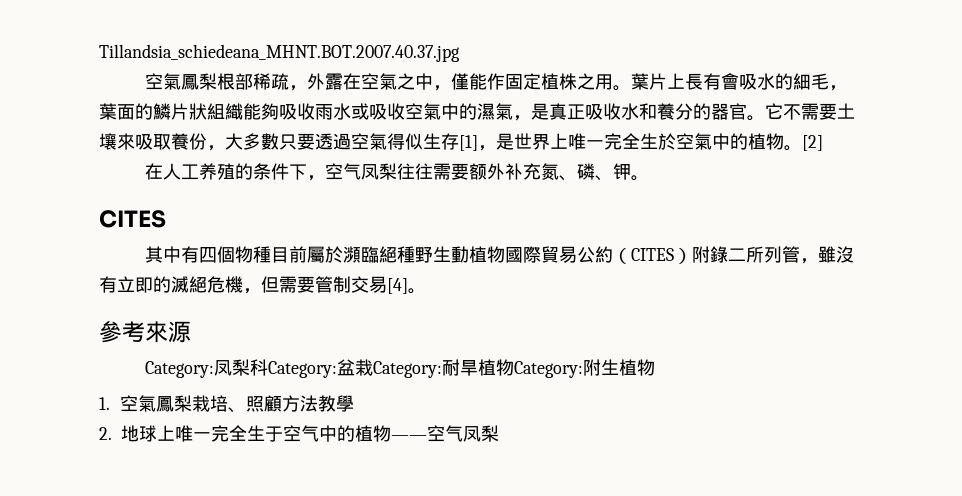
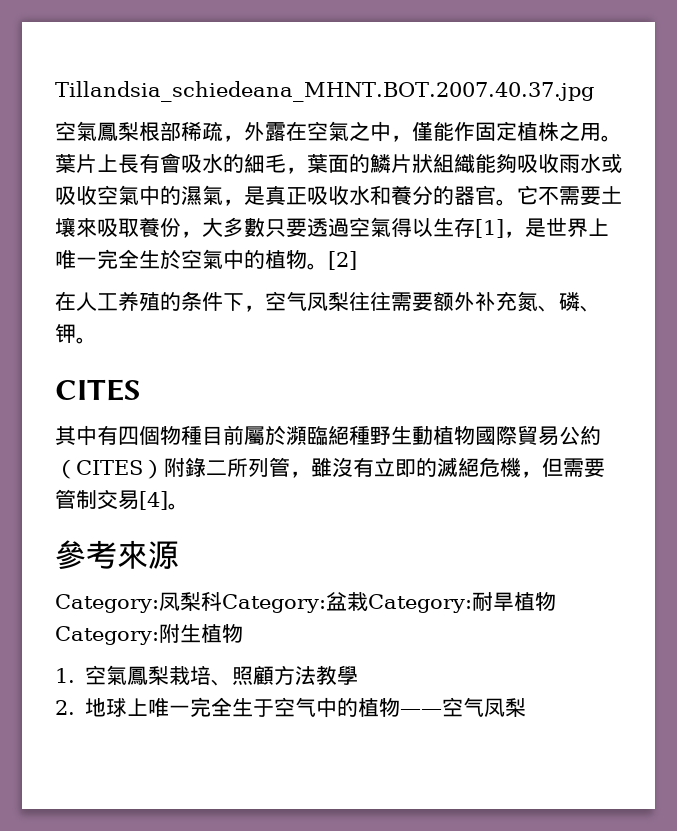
- 它不需要土壤來吸取養份，大多數只要透過空氣得似生存[1]，是世界上唯一完全生於空氣中的植物。
+ 它不需要土壤來吸取養份，大多數只要透過空氣得以生存[1]，是世界上唯一完全生於空氣中的植物。

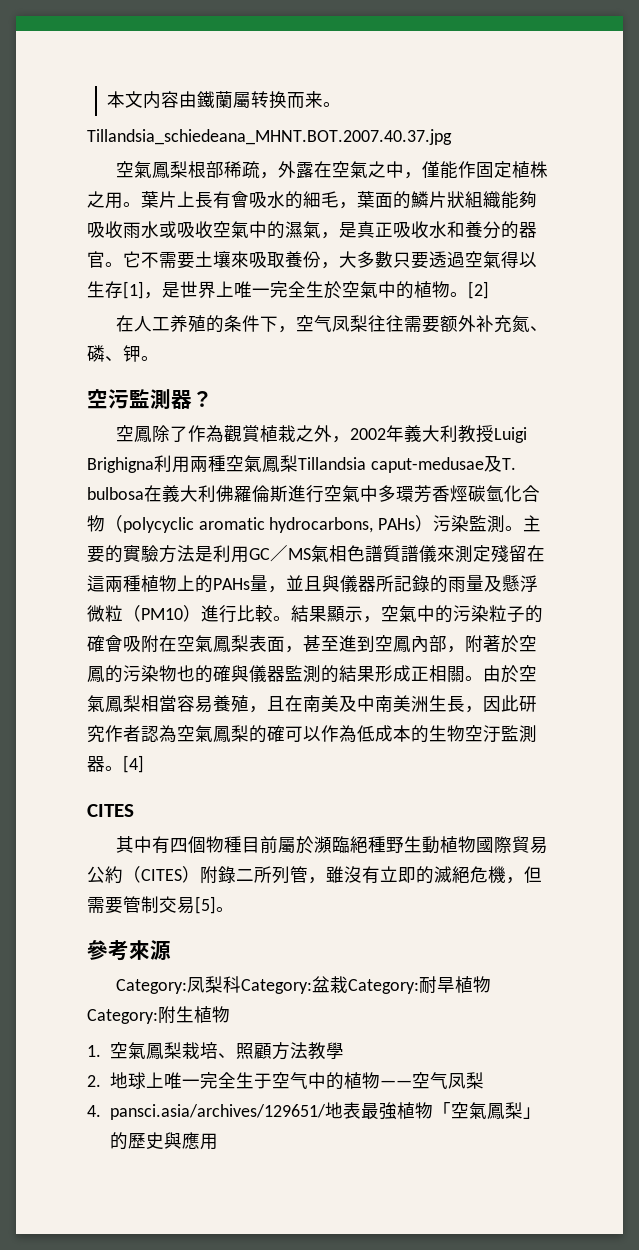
+ 本文内容由鐵蘭屬转换而来。
+ 空污監測器？
+ 空鳳除了作為觀賞植栽之外，2002年義大利教授Luigi Brighigna利用兩種空氣鳳梨Tillandsia caput-medusae及T. bulbosa在義大利佛羅倫斯進行空氣中多環芳香烴碳氫化合物（polycyclic aromatic hydrocarbons, PAHs）污染監測。主要的實驗方法是利用GC／MS氣相色譜質譜儀來測定殘留在這兩種植物上的PAHs量，並且與儀器所記錄的雨量及懸浮微粒（PM10）進行比較。結果顯示，空氣中的污染粒子的確會吸附在空氣鳳梨表面，甚至進到空鳳內部，附著於空鳳的污染物也的確與儀器監測的結果形成正相關。由於空氣鳳梨相當容易養殖，且在南美及中南美洲生長，因此研究作者認為空氣鳳梨的確可以作為低成本的生物空汙監測器。[4]
- 其中有四個物種目前屬於瀕臨絕種野生動植物國際貿易公約（CITES）附錄二所列管，雖沒有立即的滅絕危機，但需要管制交易[4]。
+ 其中有四個物種目前屬於瀕臨絕種野生動植物國際貿易公約（CITES）附錄二所列管，雖沒有立即的滅絕危機，但需要管制交易[5]。
+ 4. pansci.asia/archives/129651/地表最強植物「空氣鳳梨」的歷史與應用

